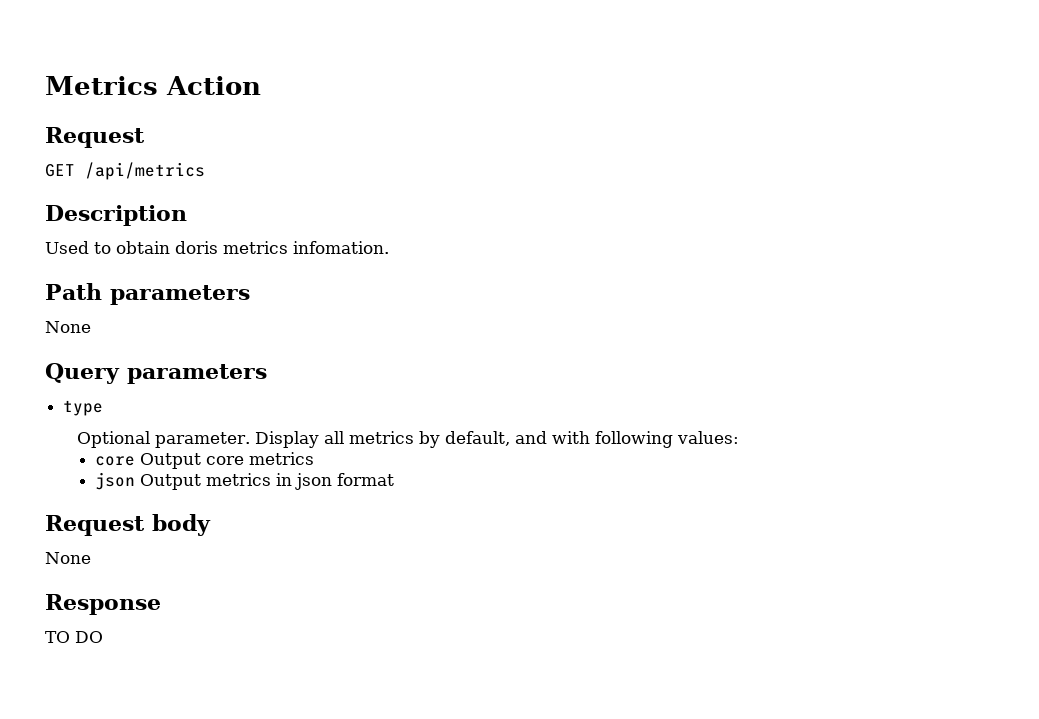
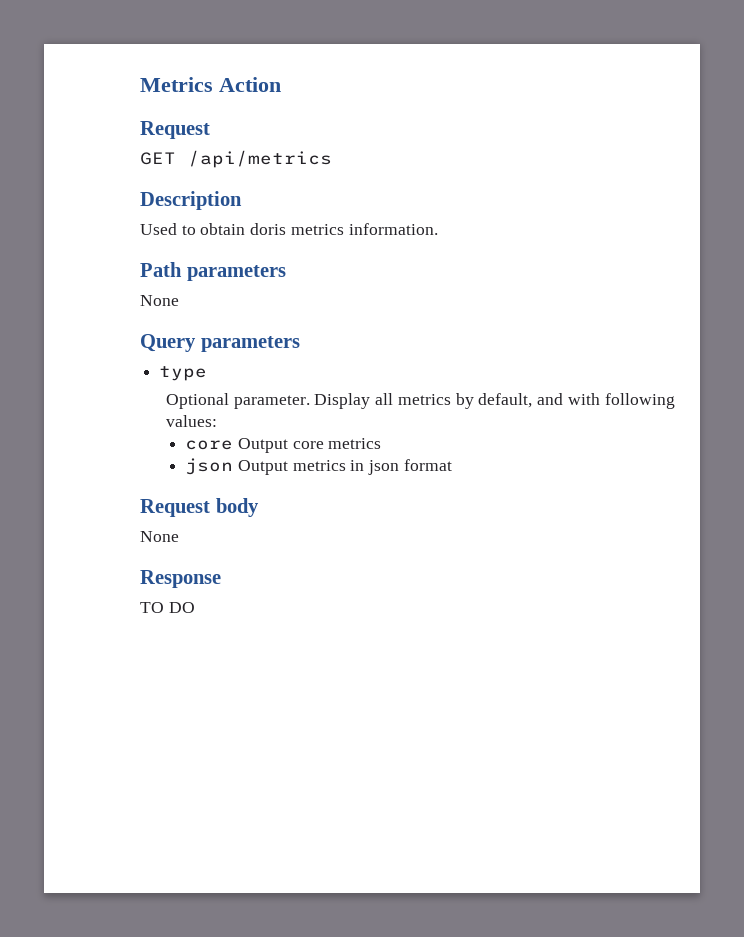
- Used to obtain doris metrics infomation.
+ Used to obtain doris metrics information.

